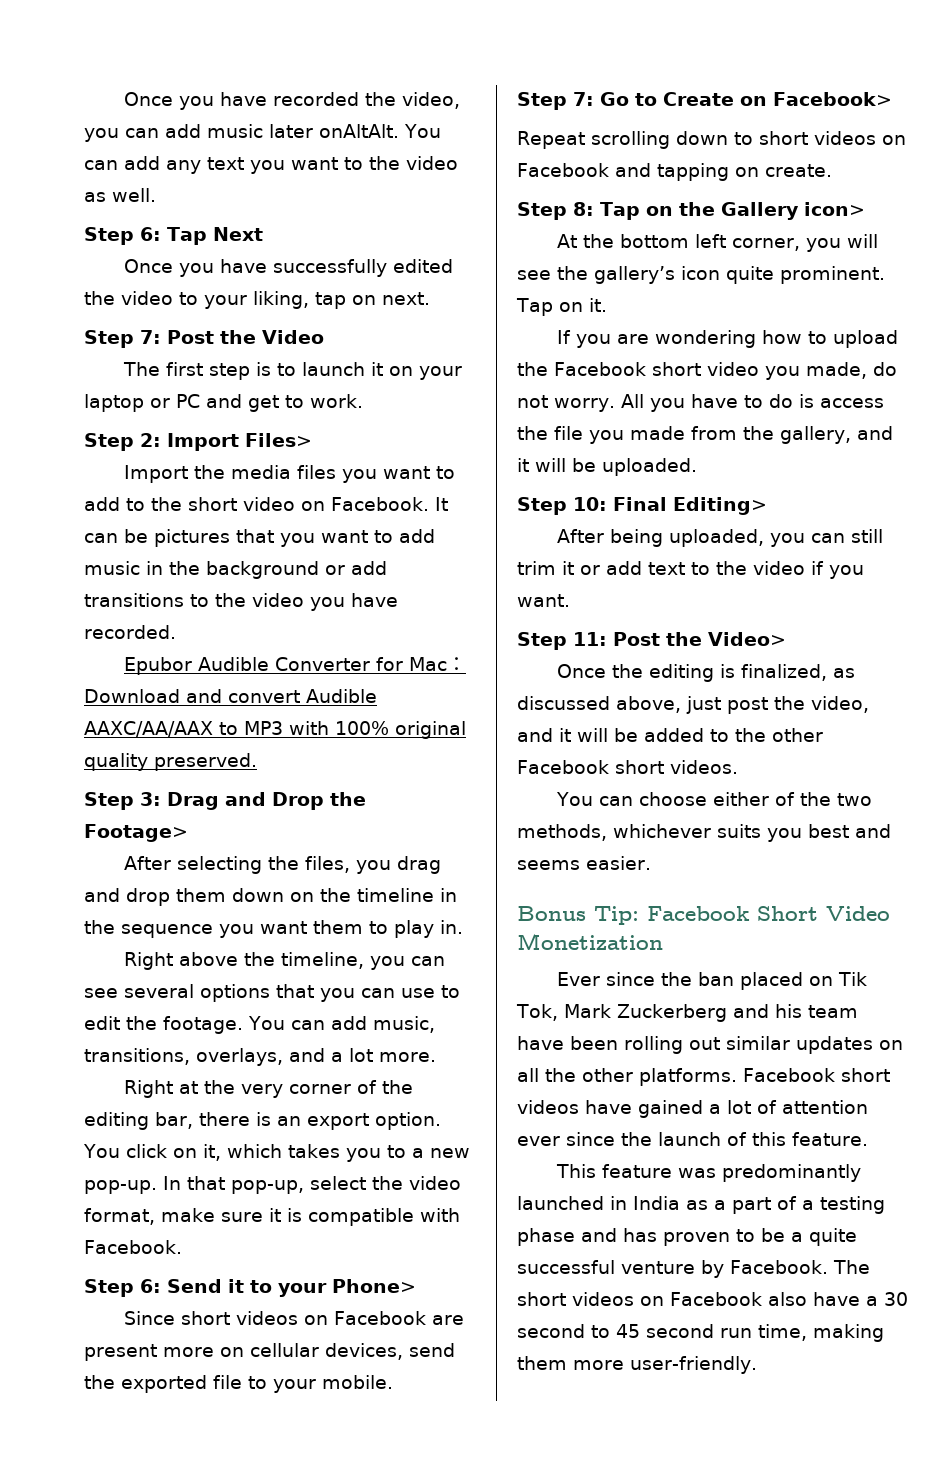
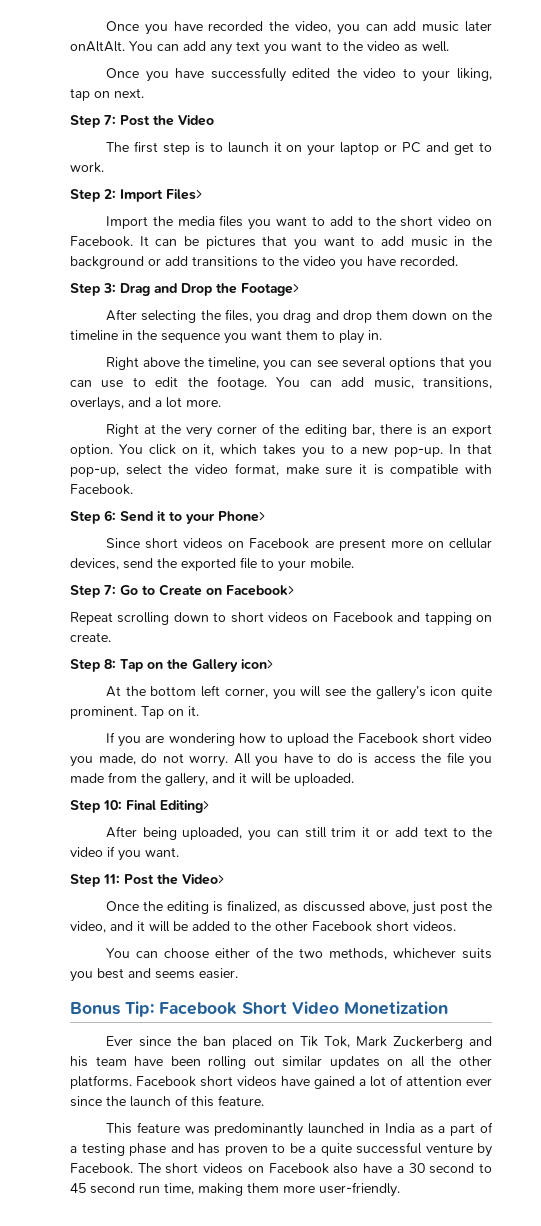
- Step 6: Tap Next
- Epubor Audible Converter for Mac：Download and convert Audible AAXC/AA/AAX to MP3 with 100% original quality preserved.

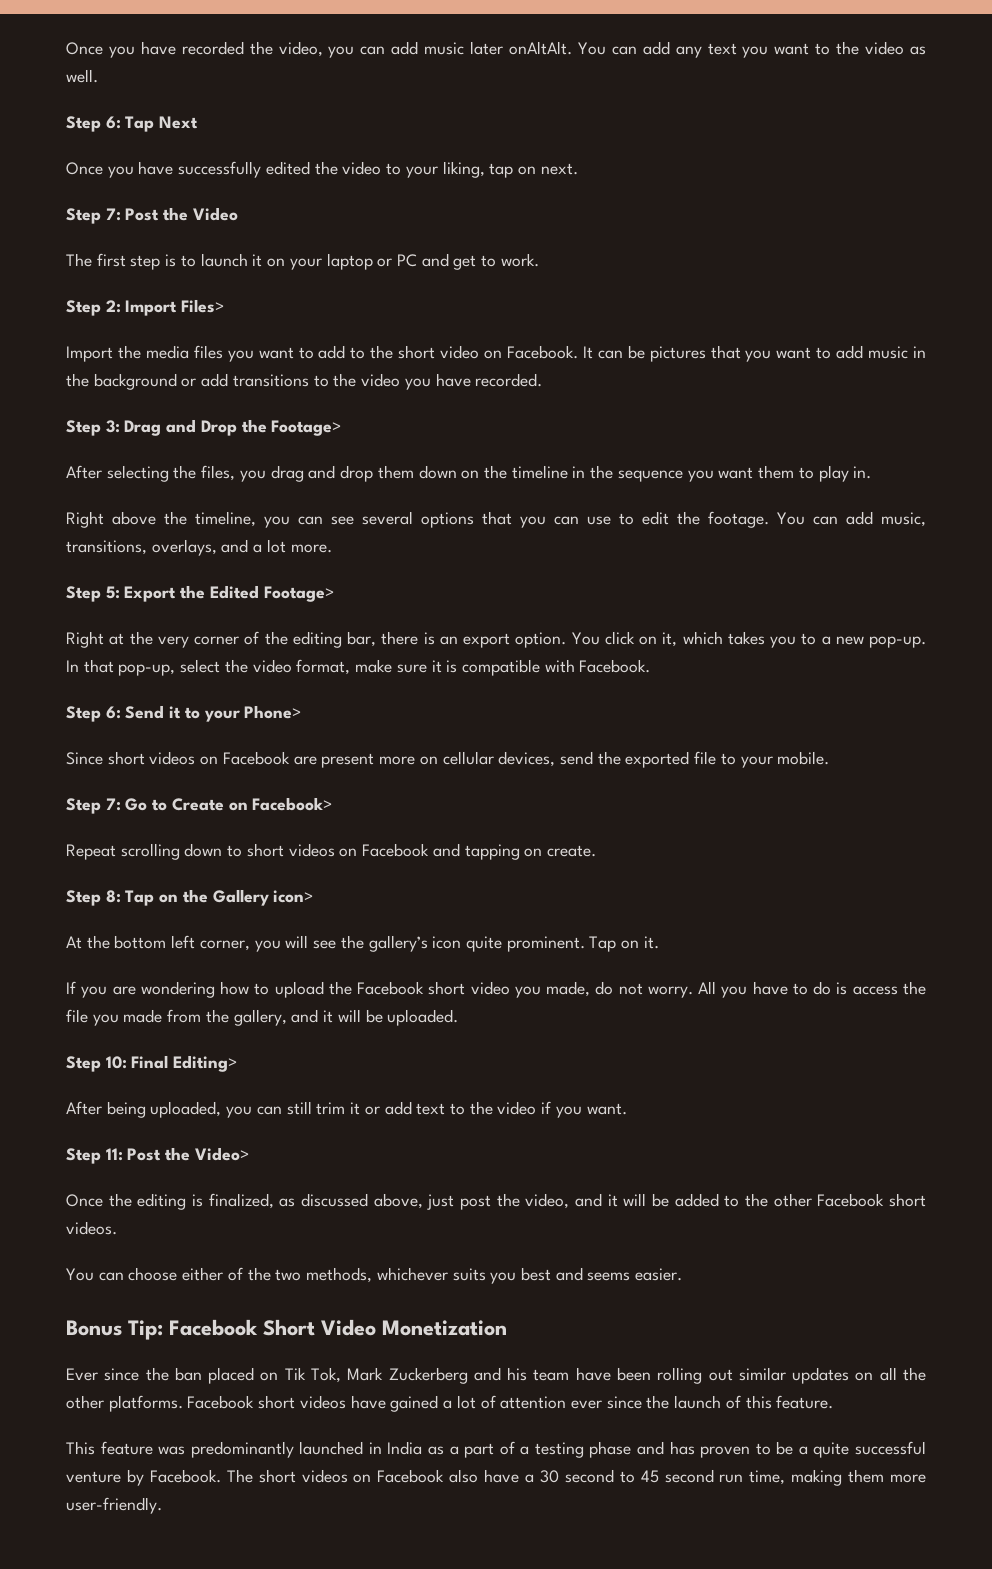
+ Step 6: Tap Next
+ Step 5: Export the Edited Footage>

